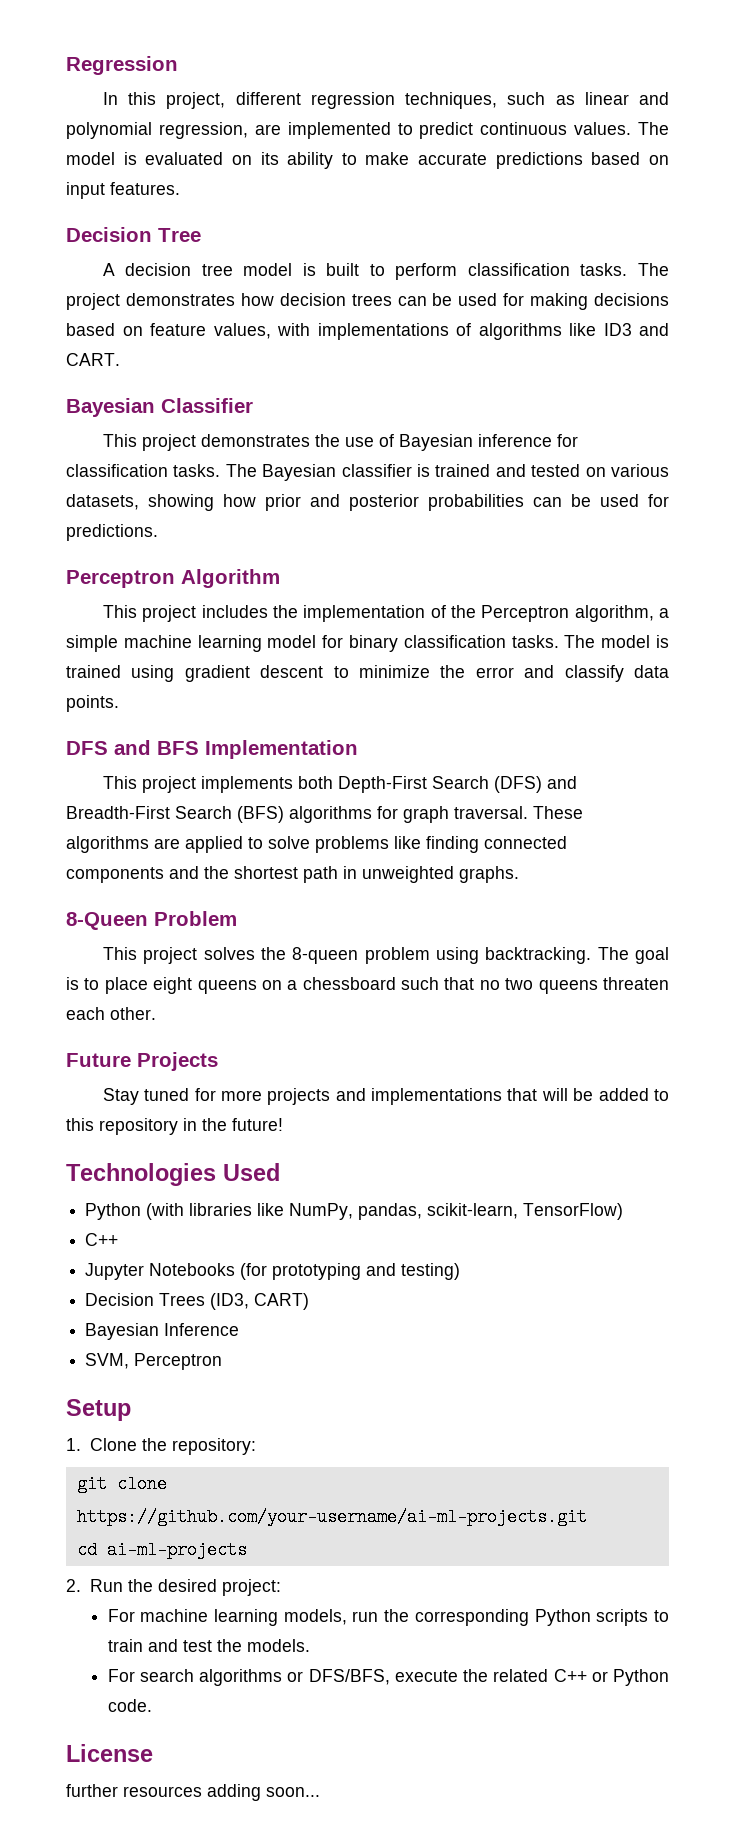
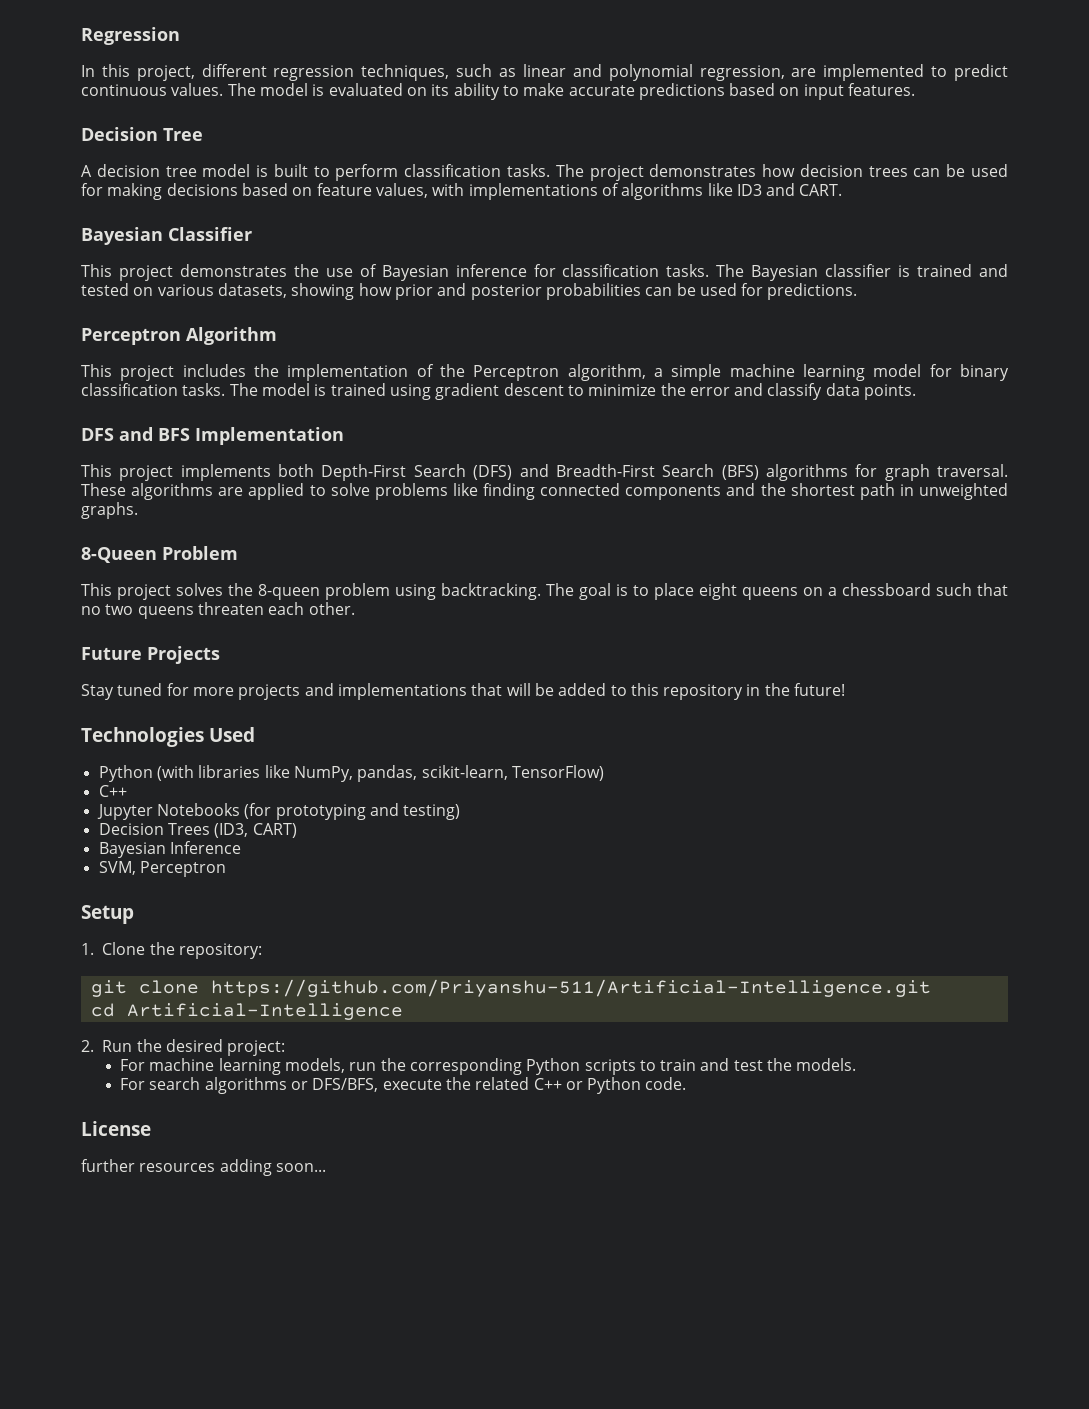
- git clone https://github.com/your-username/ai-ml-projects.git
+ git clone https://github.com/Priyanshu-511/Artificial-Intelligence.git
- cd ai-ml-projects
+ cd Artificial-Intelligence

